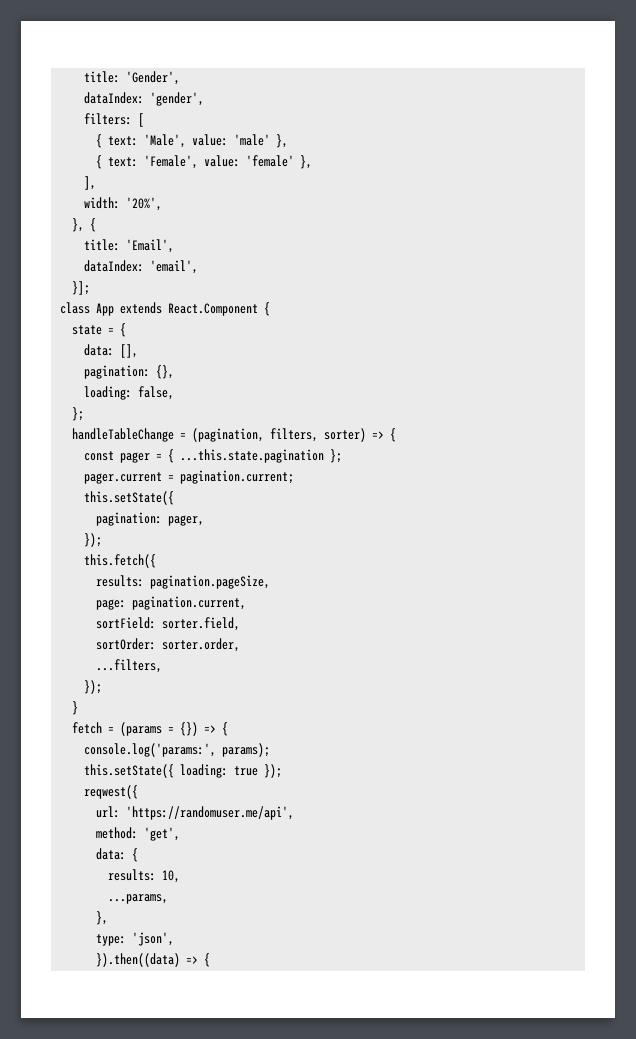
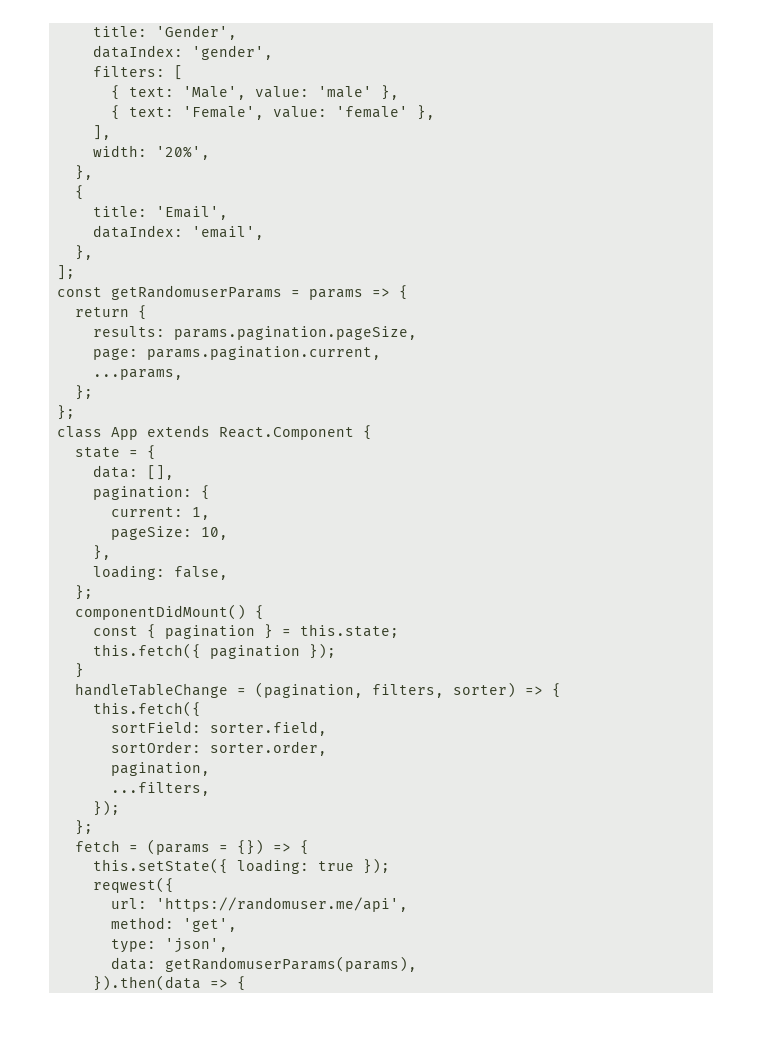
  width: '20%',
- }, {
+ },
+ {
  dataIndex: 'email',
- }];
+ },
+ ];
+ const getRandomuserParams = params => {
+ return {
+ results: params.pagination.pageSize,
+ page: params.pagination.current,
+ ...params,
+ };
+ };
- pagination: {},
+ pagination: {
+ current: 1,
+ pageSize: 10,
+ },
  loading: false,
  };
+ componentDidMount() {
+ const { pagination } = this.state;
+ this.fetch({ pagination });
+ }
  handleTableChange = (pagination, filters, sorter) => {
- const pager = { ...this.state.pagination };
- pager.current = pagination.current;
- this.setState({
- pagination: pager,
- });
  this.fetch({
- results: pagination.pageSize,
- page: pagination.current,
+ pagination,
  ...filters,
  });
- }
+ };
- console.log('params:', params);
- data: {
- results: 10,
- ...params,
- },
- }).then((data) => {
+ data: getRandomuserParams(params),
+ }).then(data => {

